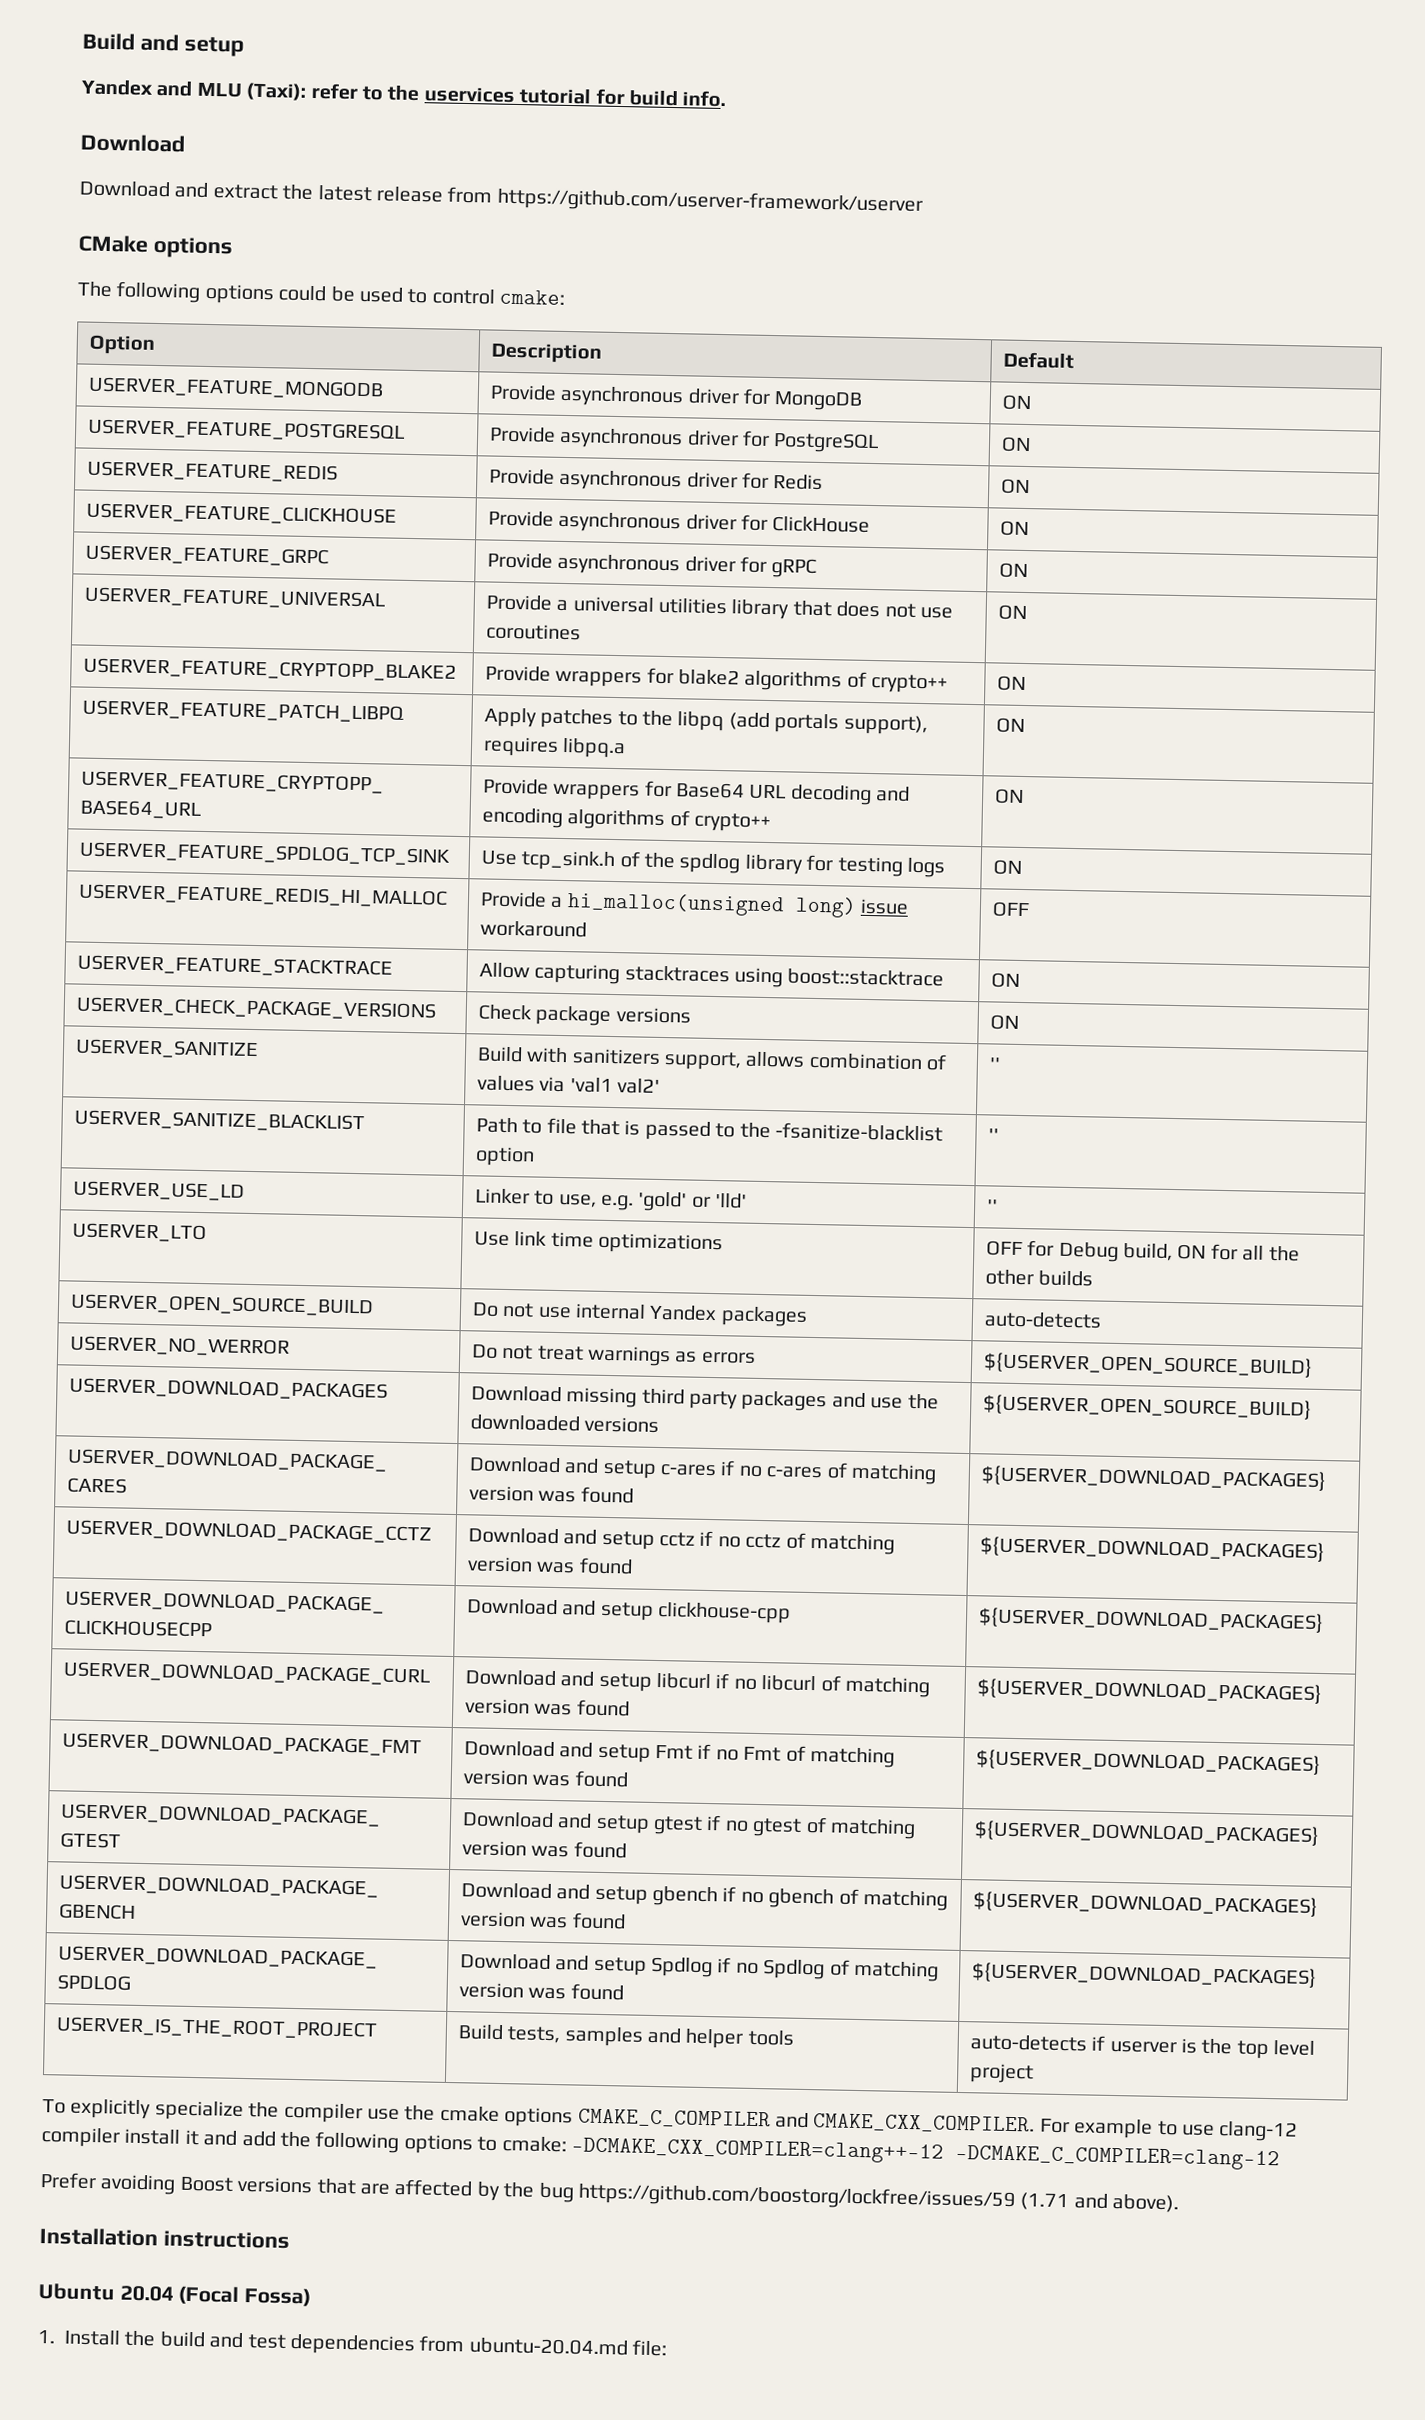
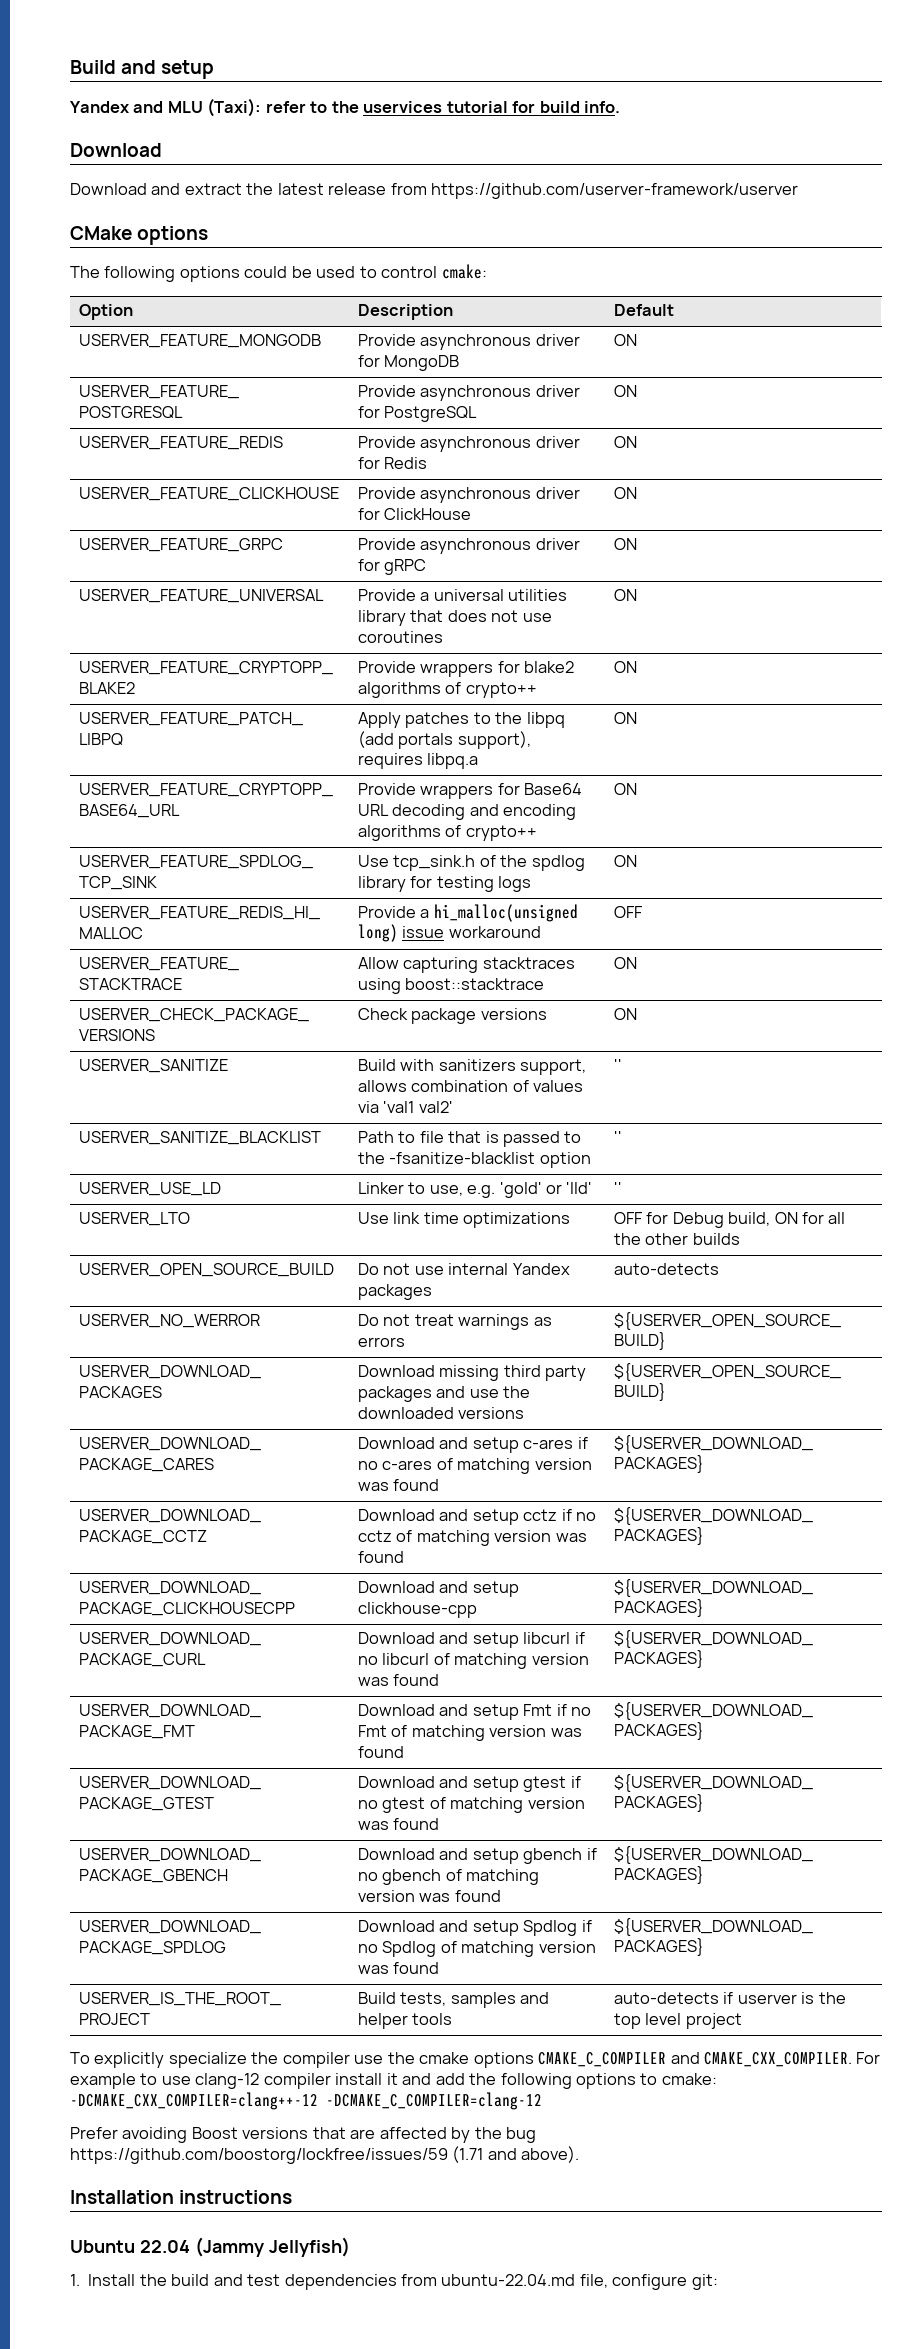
- Ubuntu 20.04 (Focal Fossa)
+ Ubuntu 22.04 (Jammy Jellyfish)
- 1. Install the build and test dependencies from ubuntu-20.04.md file:
+ 1. Install the build and test dependencies from ubuntu-22.04.md file, configure git:

